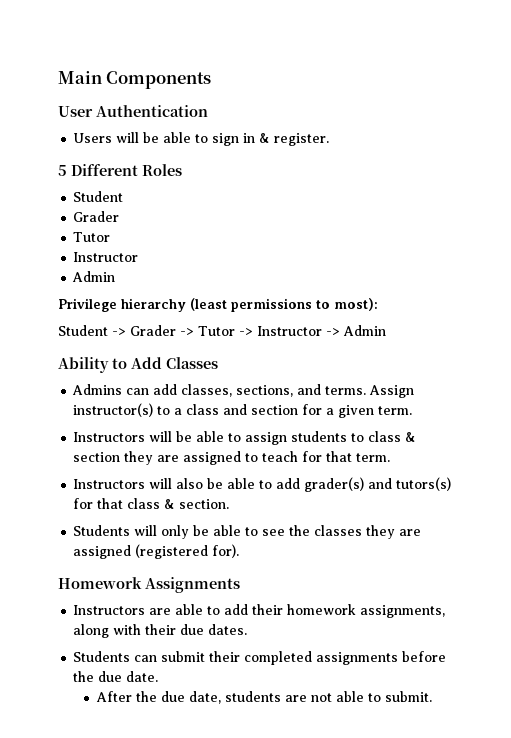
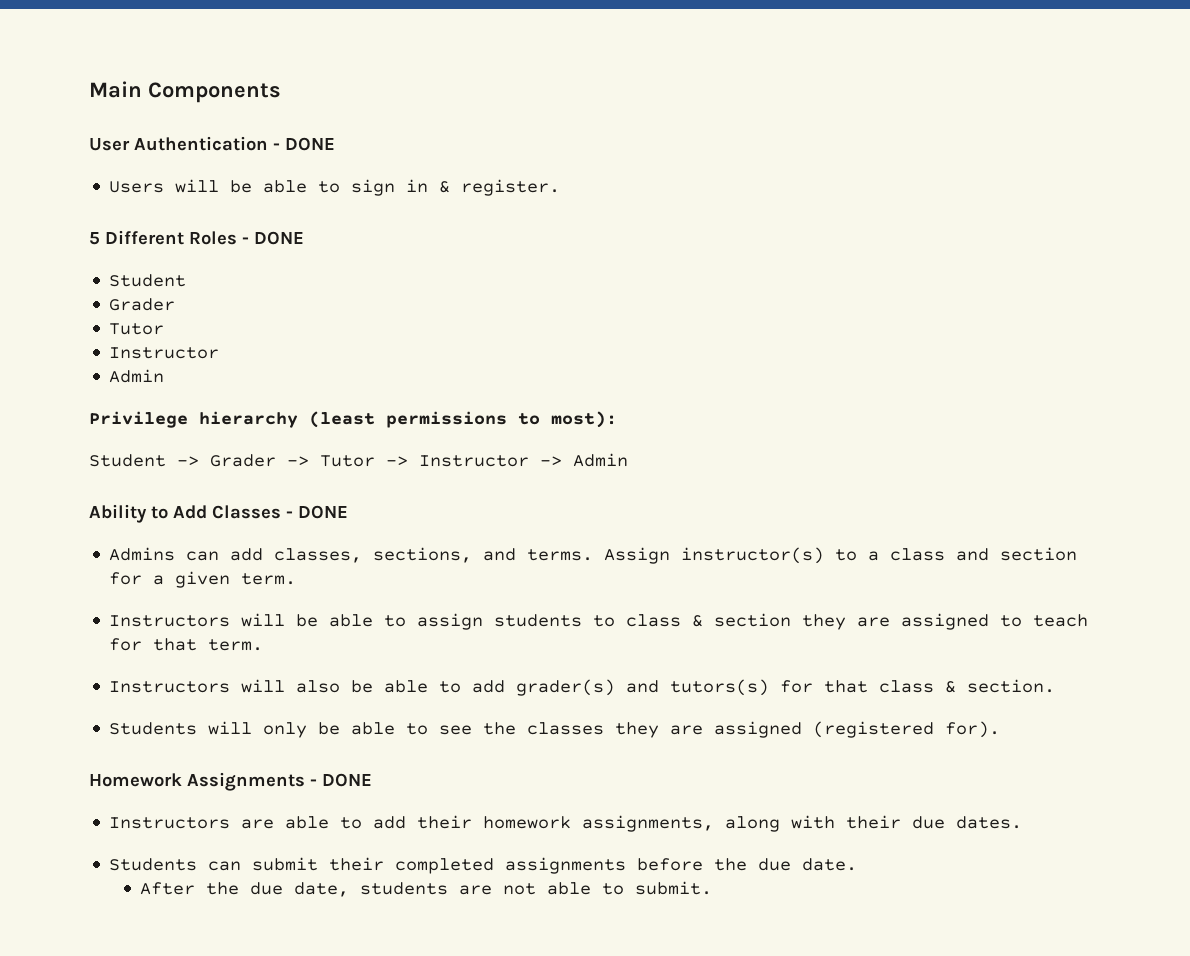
- User Authentication
+ User Authentication - DONE
- 5 Different Roles
+ 5 Different Roles - DONE
- Ability to Add Classes
+ Ability to Add Classes - DONE
- Homework Assignments
+ Homework Assignments - DONE

